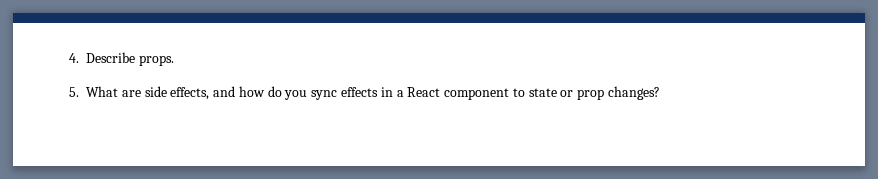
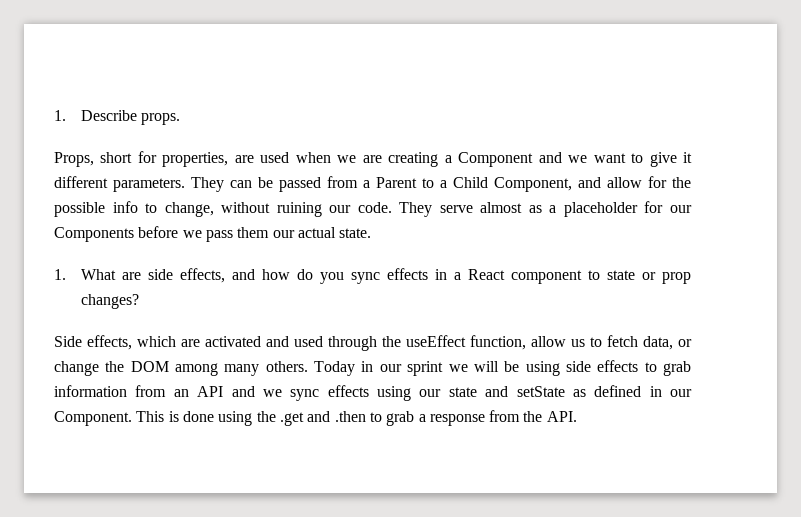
- 4. Describe props.
+ 1. Describe props.
- 5. What are side effects, and how do you sync effects in a React component to state or prop changes?
+ Props, short for properties, are used when we are creating a Component and we want to give it different parameters. They can be passed from a Parent to a Child Component, and allow for the possible info to change, without ruining our code. They serve almost as a placeholder for our Components before we pass them our actual state.
+ 1. What are side effects, and how do you sync effects in a React component to state or prop changes?
+ Side effects, which are activated and used through the useEffect function, allow us to fetch data, or change the DOM among many others. Today in our sprint we will be using side effects to grab information from an API and we sync effects using our state and setState as defined in our Component. This is done using the .get and .then to grab a response from the API.

